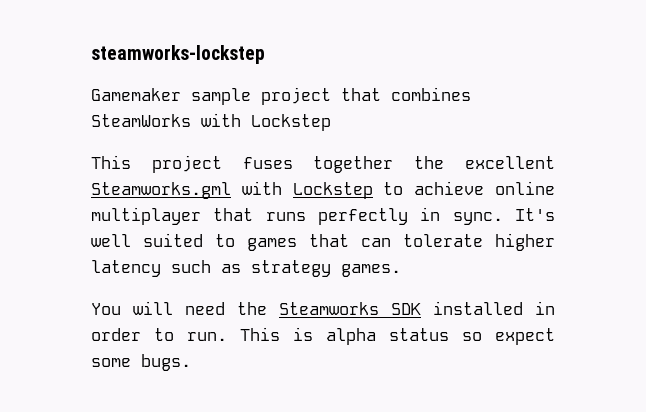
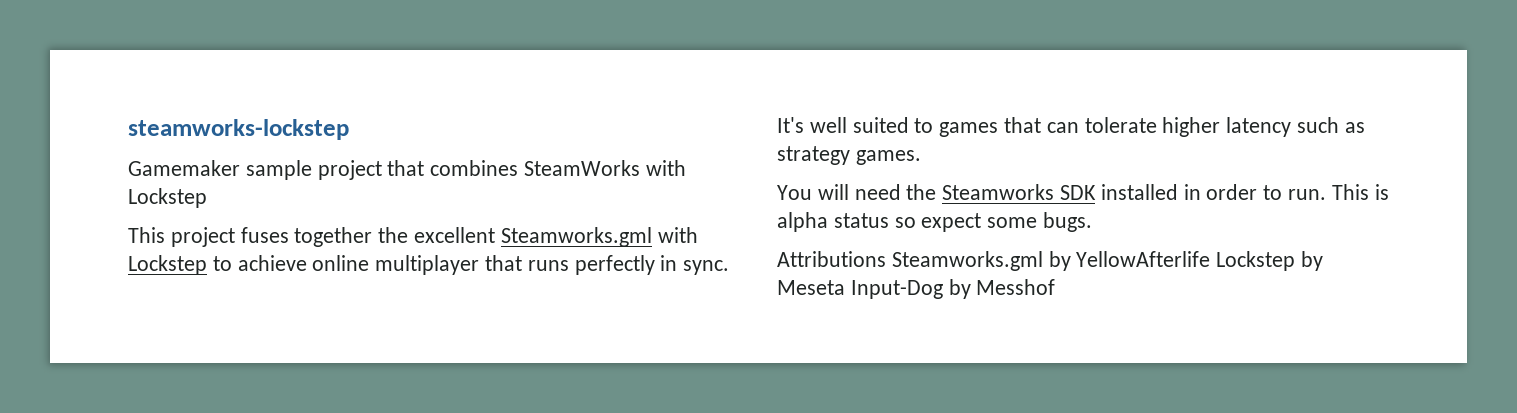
+ Attributions Steamworks.gml by YellowAfterlife Lockstep by Meseta Input-Dog by Messhof

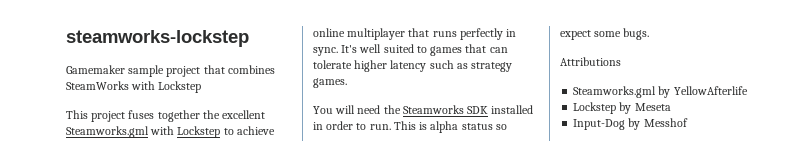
- Attributions Steamworks.gml by YellowAfterlife Lockstep by Meseta Input-Dog by Messhof
+ Attributions
+ Steamworks.gml by YellowAfterlife
+ Lockstep by Meseta
+ Input-Dog by Messhof

